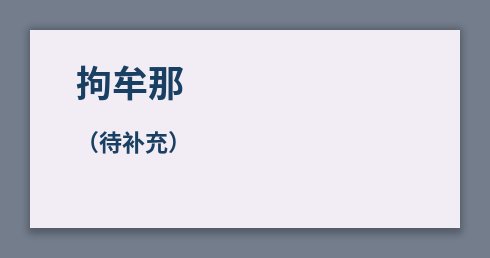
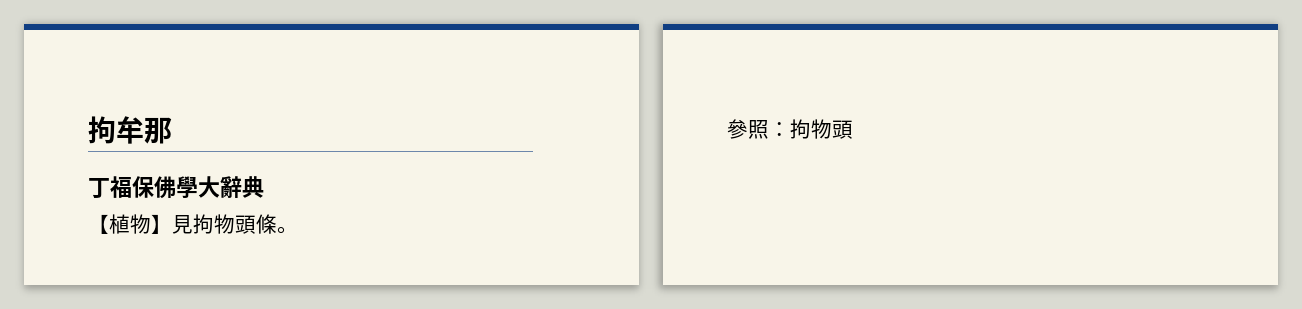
- （待补充）
+ 丁福保佛學大辭典
+ 【植物】見拘物頭條。
+ 參照：拘物頭

